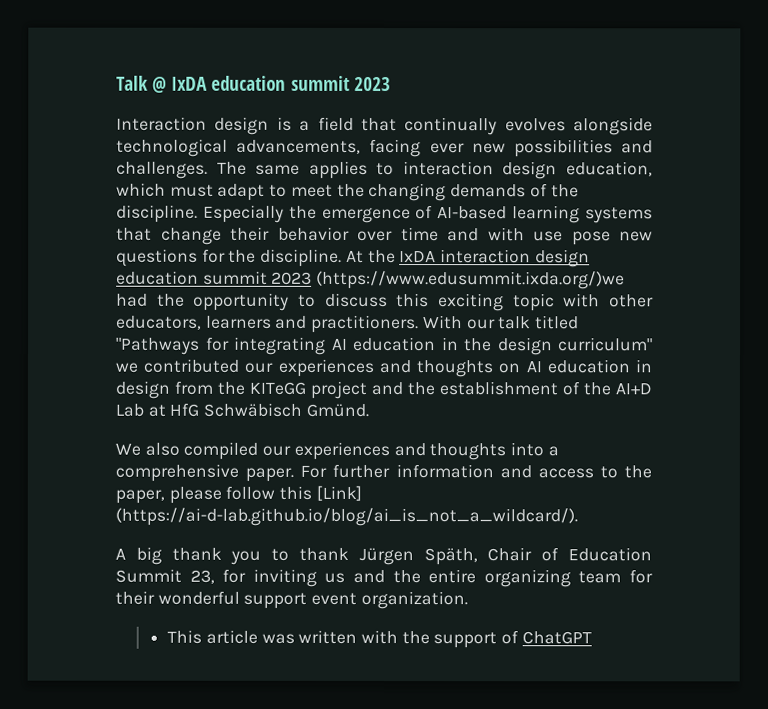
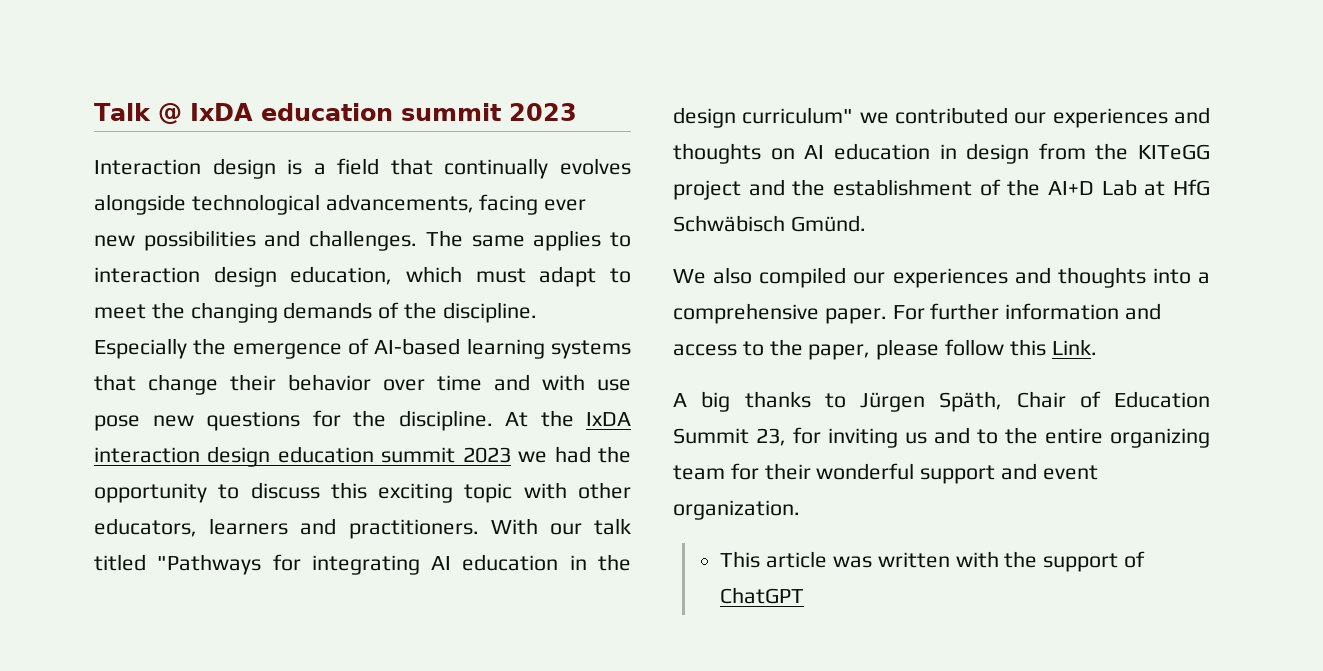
- At the IxDA interaction design education summit 2023 (https://www.edusummit.ixda.org/)we had the opportunity to discuss this exciting topic with other educators, learners and practitioners.
+ At the IxDA interaction design education summit 2023 we had the opportunity to discuss this exciting topic with other educators, learners and practitioners.
- For further information and access to the paper, please follow this [Link] (https://ai-d-lab.github.io/blog/ai_is_not_a_wildcard/).
+ For further information and access to the paper, please follow this Link.
- A big thank you to thank Jürgen Späth, Chair of Education Summit 23, for inviting us and the entire organizing team for their wonderful support event organization.
+ A big thanks to Jürgen Späth, Chair of Education Summit 23, for inviting us and to the entire organizing team for their wonderful support and event organization.

